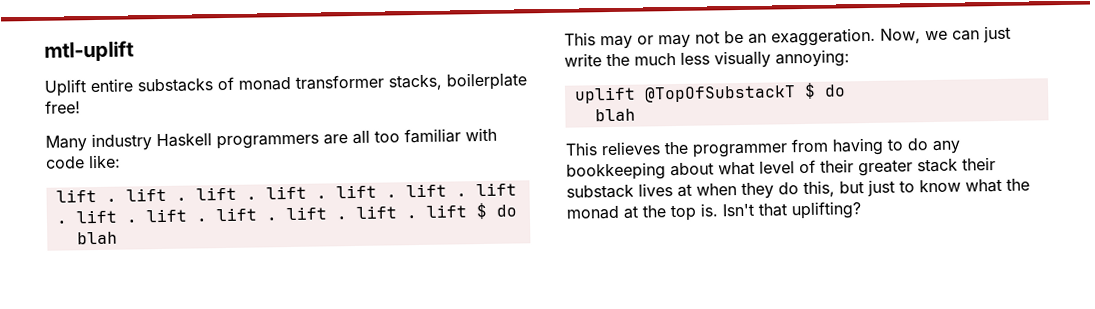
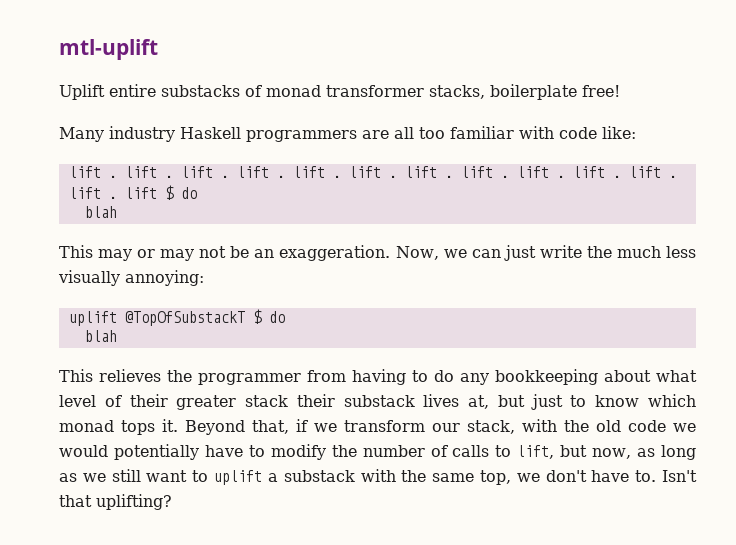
- This relieves the programmer from having to do any bookkeeping about what level of their greater stack their substack lives at when they do this, but just to know what the monad at the top is.
+ This relieves the programmer from having to do any bookkeeping about what level of their greater stack their substack lives at, but just to know which monad tops it. Beyond that, if we transform our stack, with the old code we would potentially have to modify the number of calls to lift, but now, as long as we still want to uplift a substack with the same top, we don't have to.

